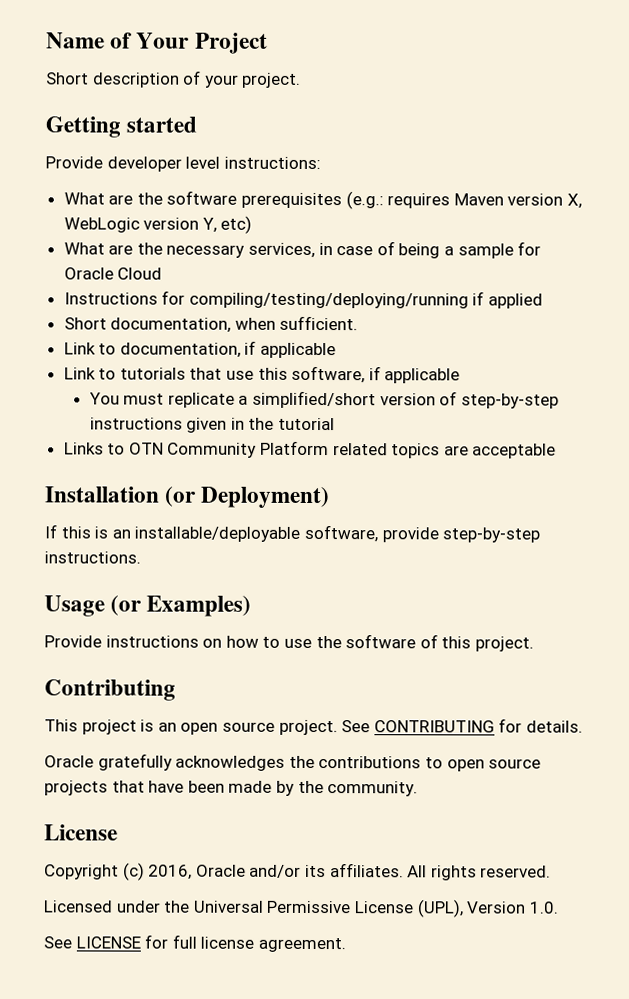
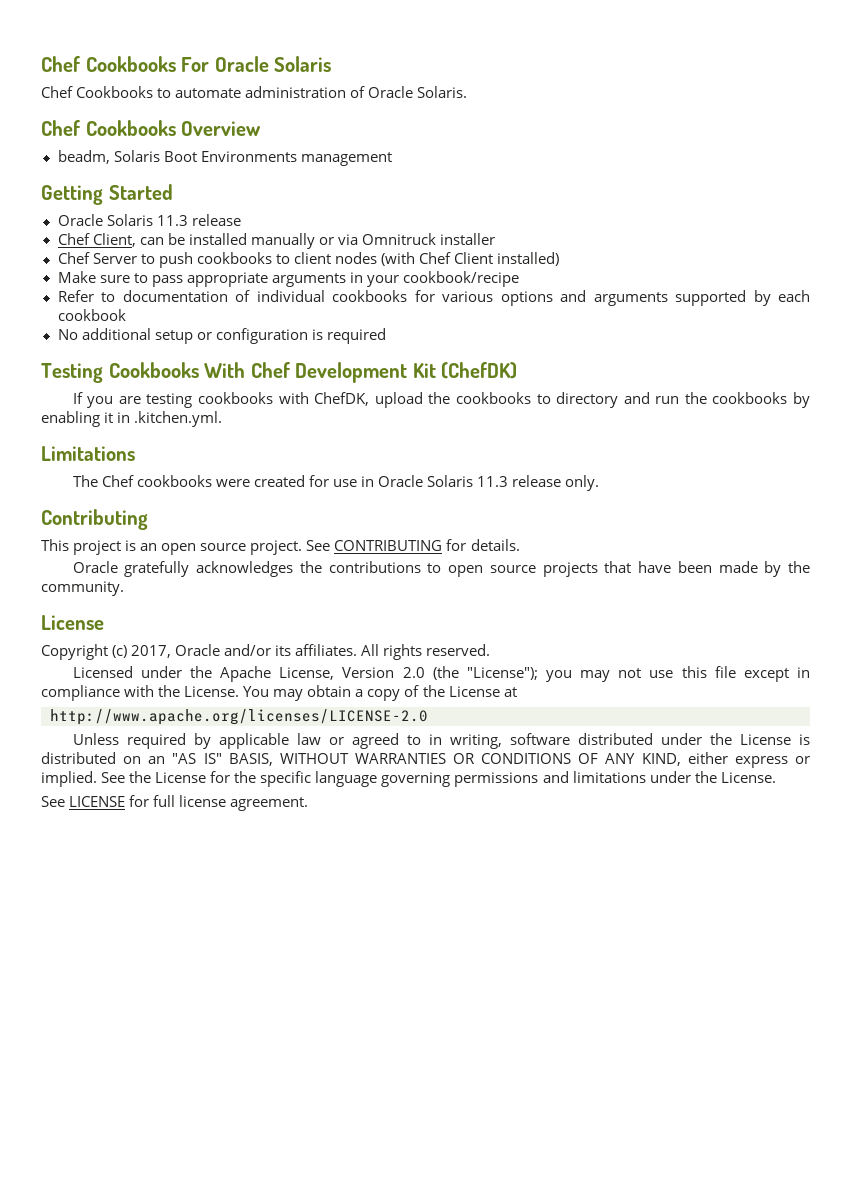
- Name of Your Project
- Short description of your project.
- Getting started
- Provide developer level instructions:
- What are the software prerequisites (e.g.: requires Maven version X, WebLogic version Y, etc)
- What are the necessary services, in case of being a sample for Oracle Cloud
- Instructions for compiling/testing/deploying/running if applied
- Short documentation, when sufficient.
- Link to documentation, if applicable
- Link to tutorials that use this software, if applicable
- You must replicate a simplified/short version of step-by-step instructions given in the tutorial
- Links to OTN Community Platform related topics are acceptable
- Installation (or Deployment)
- If this is an installable/deployable software, provide step-by-step instructions.
- Usage (or Examples)
- Provide instructions on how to use the software of this project.
+ Chef Cookbooks For Oracle Solaris
+ Chef Cookbooks to automate administration of Oracle Solaris.
+ Chef Cookbooks Overview
+ beadm, Solaris Boot Environments management
+ Getting Started
+ Oracle Solaris 11.3 release
+ Chef Client, can be installed manually or via Omnitruck installer
+ Chef Server to push cookbooks to client nodes (with Chef Client installed)
+ Make sure to pass appropriate arguments in your cookbook/recipe
+ Refer to documentation of individual cookbooks for various options and arguments supported by each cookbook
+ No additional setup or configuration is required
+ Testing Cookbooks With Chef Development Kit (ChefDK)
+ If you are testing cookbooks with ChefDK, upload the cookbooks to directory and run the cookbooks by enabling it in .kitchen.yml.
+ Limitations
+ The Chef cookbooks were created for use in Oracle Solaris 11.3 release only.
- Copyright (c) 2016, Oracle and/or its affiliates.
+ Copyright (c) 2017, Oracle and/or its affiliates.
- Licensed under the Universal Permissive License (UPL), Version 1.0.
+ Licensed under the Apache License, Version 2.0 (the "License"); you may not use this file except in compliance with the License. You may obtain a copy of the License at
+ http://www.apache.org/licenses/LICENSE-2.0
+ Unless required by applicable law or agreed to in writing, software distributed under the License is distributed on an "AS IS" BASIS, WITHOUT WARRANTIES OR CONDITIONS OF ANY KIND, either express or implied. See the License for the specific language governing permissions and limitations under the License.

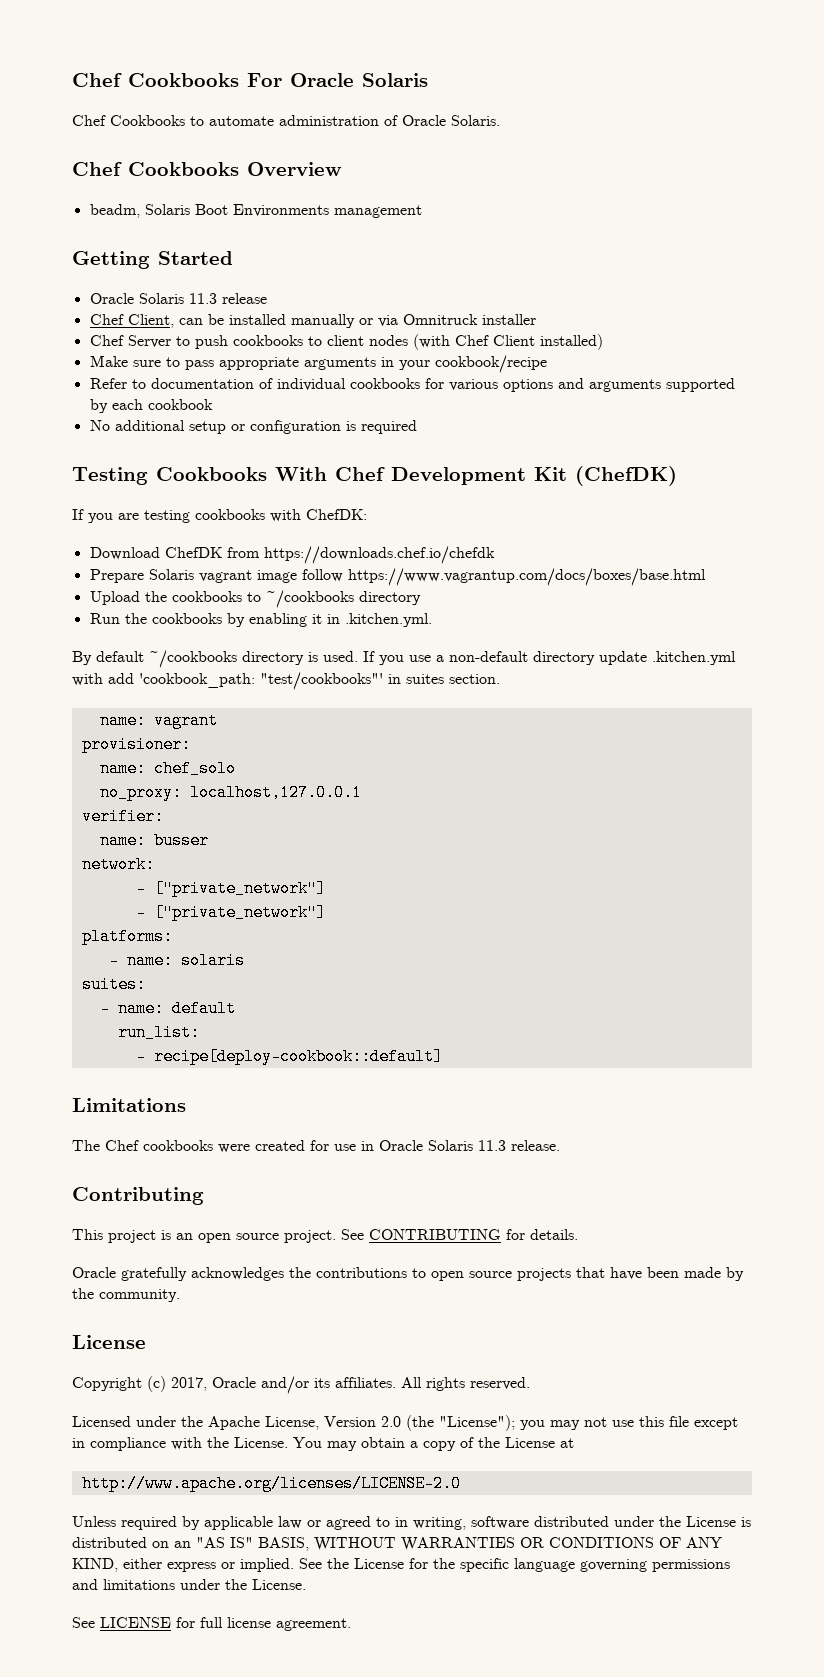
- If you are testing cookbooks with ChefDK, upload the cookbooks to directory and run the cookbooks by enabling it in .kitchen.yml.
+ If you are testing cookbooks with ChefDK:
+ Download ChefDK from https://downloads.chef.io/chefdk
+ Prepare Solaris vagrant image follow https://www.vagrantup.com/docs/boxes/base.html
+ Upload the cookbooks to ~/cookbooks directory
+ Run the cookbooks by enabling it in .kitchen.yml.
+ By default ~/cookbooks directory is used. If you use a non-default directory update .kitchen.yml with add 'cookbook_path: "test/cookbooks"' in suites section.
+ name: vagrant
+ provisioner:
+ name: chef_solo
+ no_proxy: localhost,127.0.0.1
+ verifier:
+ name: busser
+ network:
+ - ["private_network"]
+ - ["private_network"]
+ platforms:
+ - name: solaris
+ suites:
+ - name: default
+ run_list:
+ - recipe[deploy-cookbook::default]
- The Chef cookbooks were created for use in Oracle Solaris 11.3 release only.
+ The Chef cookbooks were created for use in Oracle Solaris 11.3 release.

